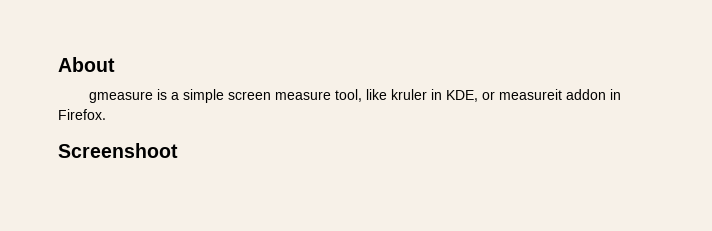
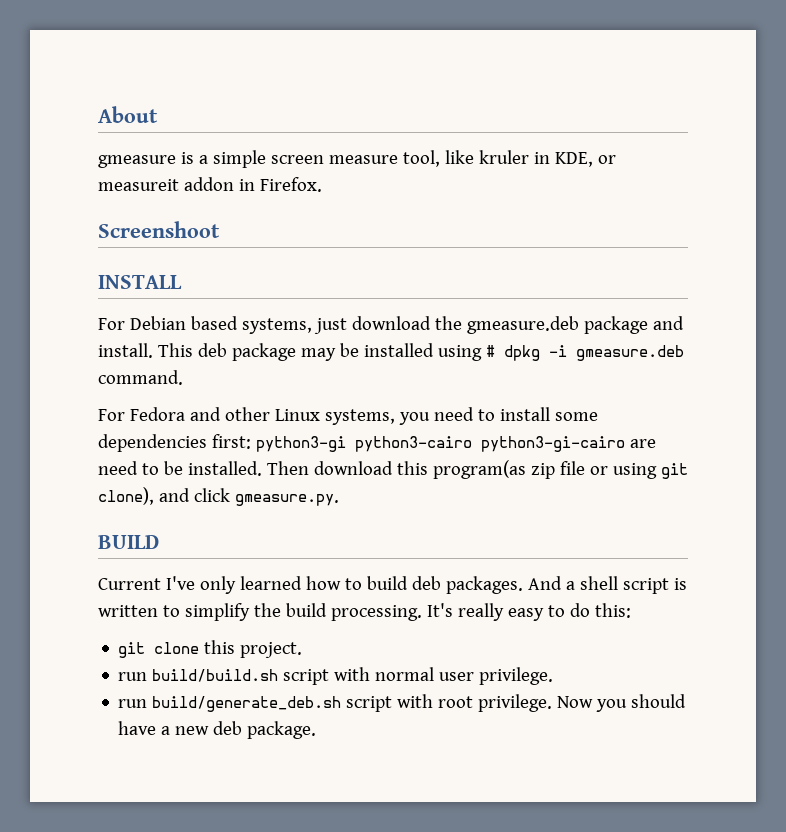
+ INSTALL
+ For Debian based systems, just download the gmeasure.deb package and install. This deb package may be installed using # dpkg -i gmeasure.deb command.
+ For Fedora and other Linux systems, you need to install some dependencies first: python3-gi python3-cairo python3-gi-cairo are need to be installed. Then download this program(as zip file or using git clone), and click gmeasure.py.
+ BUILD
+ Current I've only learned how to build deb packages. And a shell script is written to simplify the build processing. It's really easy to do this:
+ git clone this project.
+ run build/build.sh script with normal user privilege.
+ run build/generate_deb.sh script with root privilege. Now you should have a new deb package.

